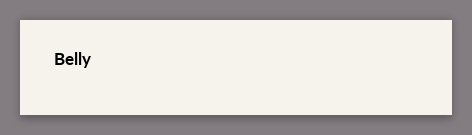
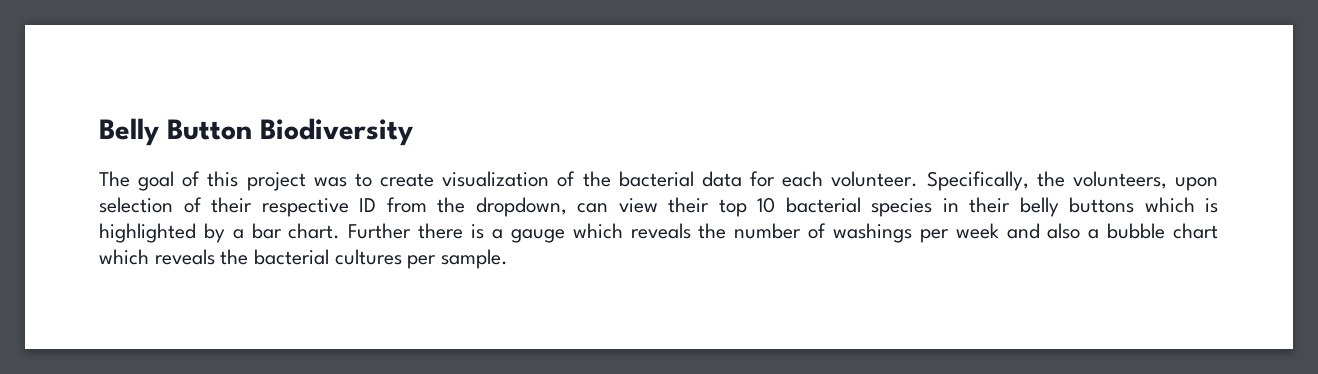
- Belly
+ Belly Button Biodiversity
+ The goal of this project was to create visualization of the bacterial data for each volunteer. Specifically, the volunteers, upon selection of their respective ID from the dropdown, can view their top 10 bacterial species in their belly buttons which is highlighted by a bar chart. Further there is a gauge which reveals the number of washings per week and also a bubble chart which reveals the bacterial cultures per sample.

